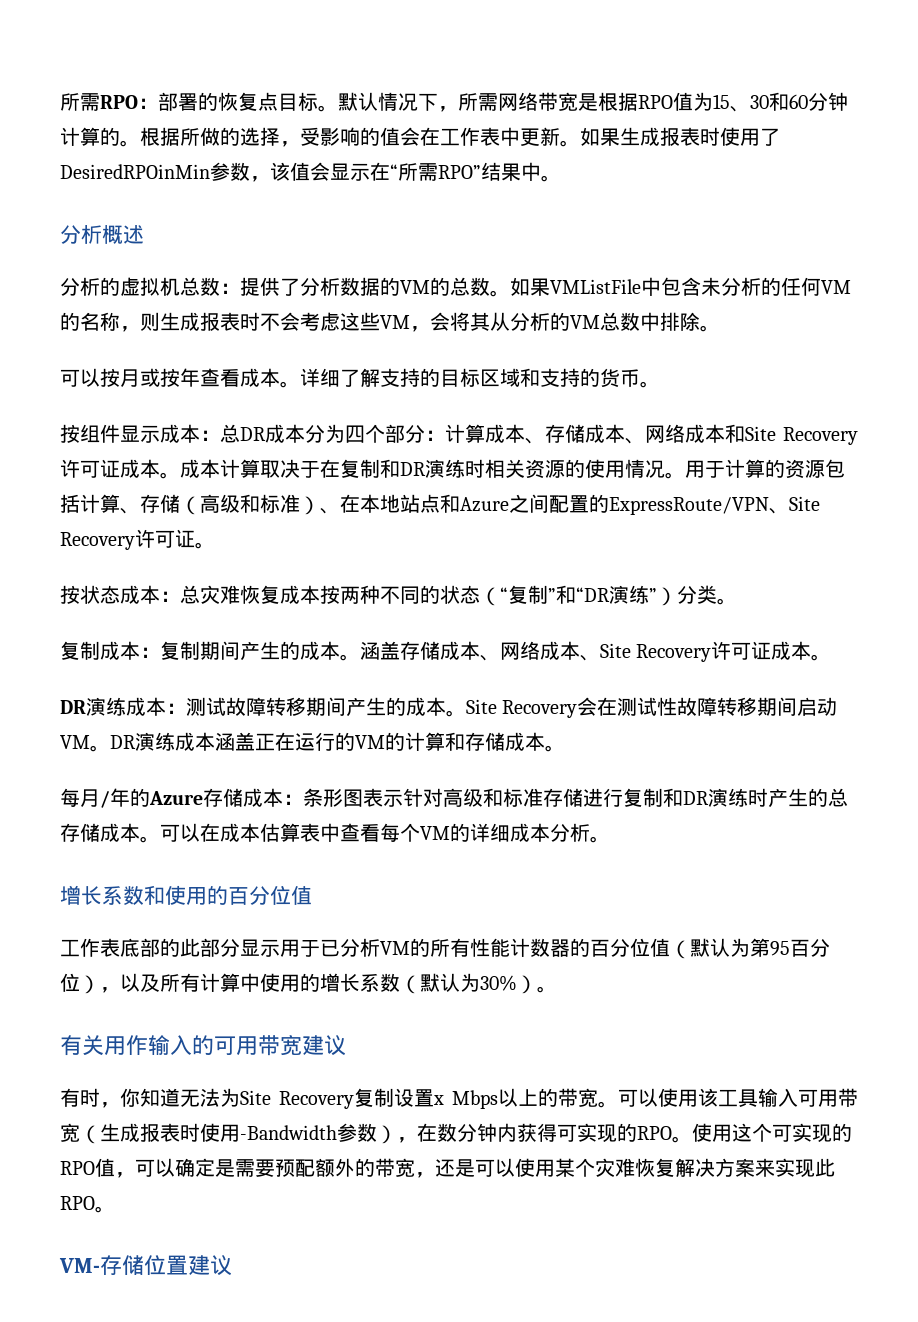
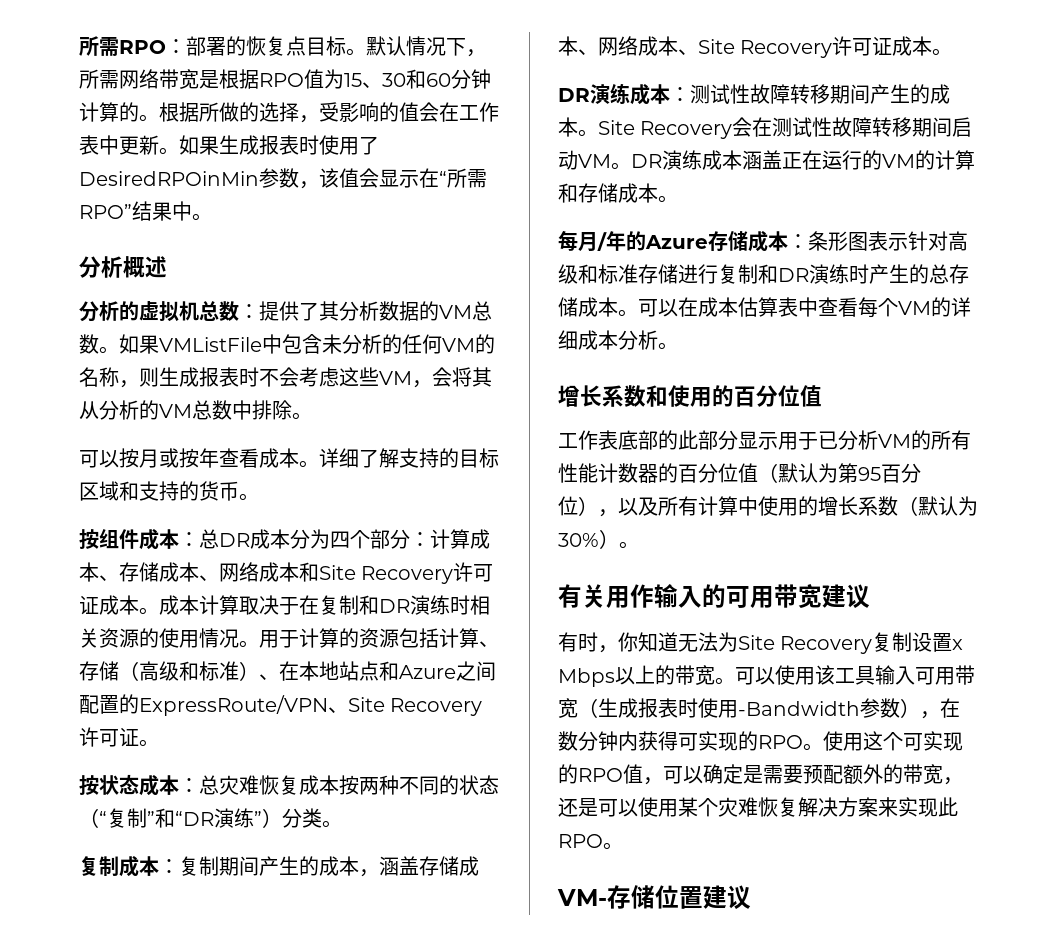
- 分析的虚拟机总数：提供了分析数据的VM的总数。
+ 分析的虚拟机总数：提供了其分析数据的VM总数。
- 按组件显示成本：总DR成本分为四个部分：计算成本、存储成本、网络成本和Site Recovery许可证成本。
+ 按组件成本：总DR成本分为四个部分：计算成本、存储成本、网络成本和Site Recovery许可证成本。
- 复制成本：复制期间产生的成本。涵盖存储成本、网络成本、Site Recovery许可证成本。
+ 复制成本：复制期间产生的成本，涵盖存储成本、网络成本、Site Recovery许可证成本。
- DR演练成本：测试故障转移期间产生的成本。
+ DR演练成本：测试性故障转移期间产生的成本。

